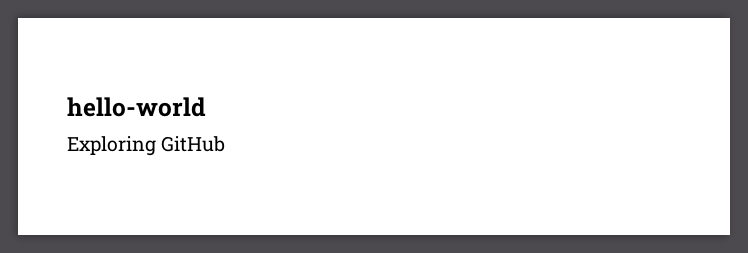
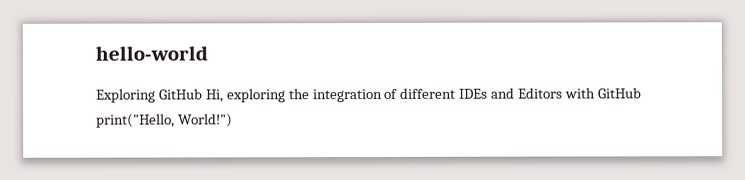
- Exploring GitHub
+ Exploring GitHub Hi, exploring the integration of different IDEs and Editors with GitHub print("Hello, World!")

